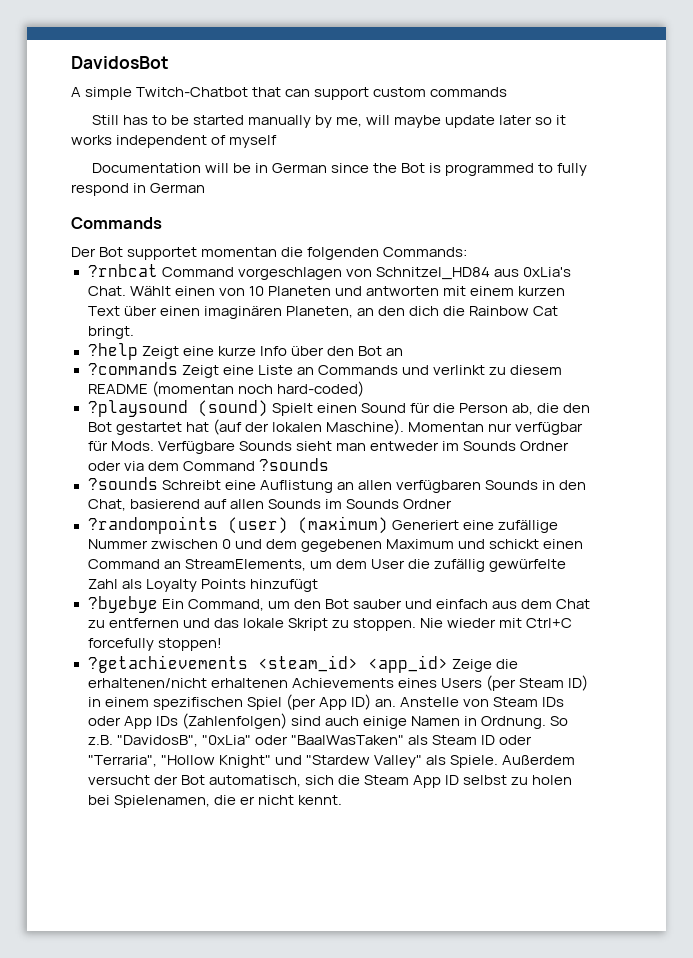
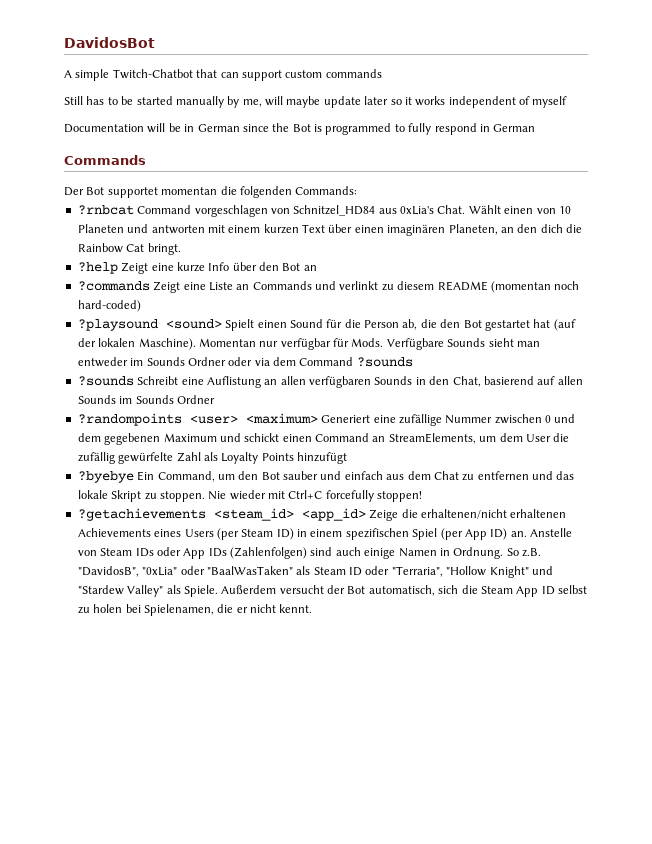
- ?playsound (sound) Spielt einen Sound für die Person ab, die den Bot gestartet hat (auf der lokalen Maschine).
+ ?playsound <sound> Spielt einen Sound für die Person ab, die den Bot gestartet hat (auf der lokalen Maschine).
- ?randompoints (user) (maximum) Generiert eine zufällige Nummer zwischen 0 und dem gegebenen Maximum und schickt einen Command an StreamElements, um dem User die zufällig gewürfelte Zahl als Loyalty Points hinzufügt
+ ?randompoints <user> <maximum> Generiert eine zufällige Nummer zwischen 0 und dem gegebenen Maximum und schickt einen Command an StreamElements, um dem User die zufällig gewürfelte Zahl als Loyalty Points hinzufügt

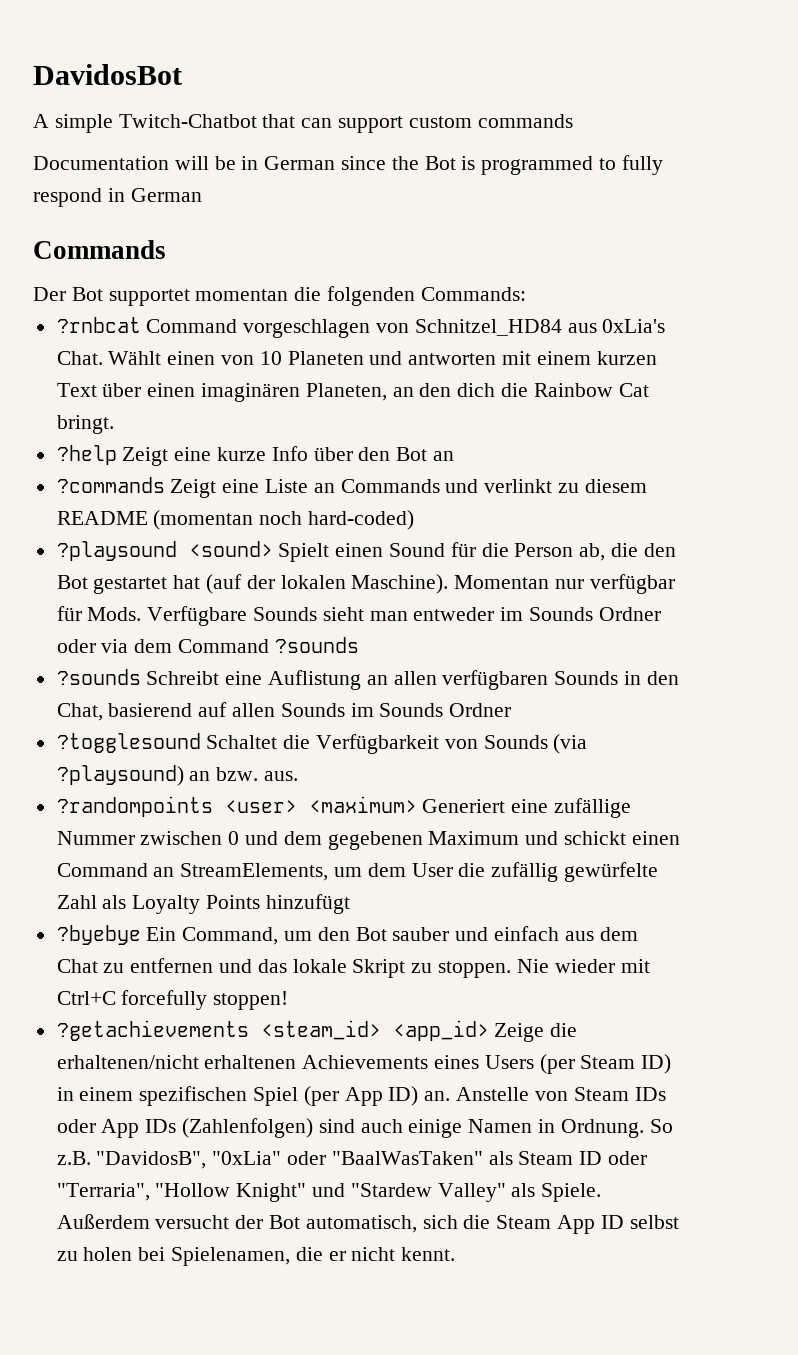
- Still has to be started manually by me, will maybe update later so it works independent of myself
+ ?togglesound Schaltet die Verfügbarkeit von Sounds (via ?playsound) an bzw. aus.

